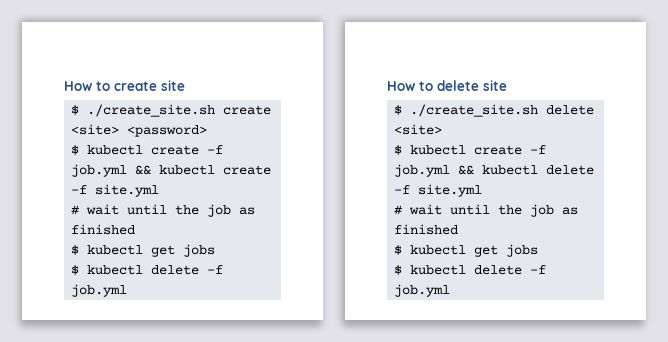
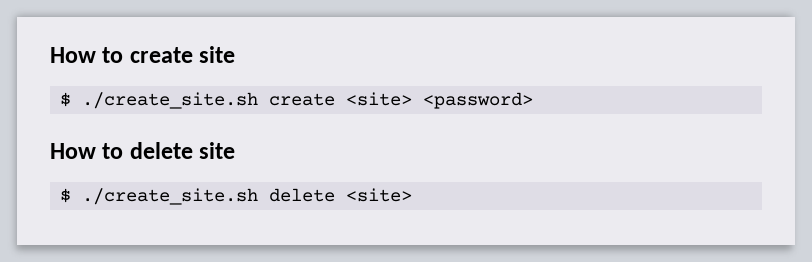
- $ kubectl create -f job.yml && kubectl create -f site.yml
- # wait until the job as finished
- $ kubectl get jobs
- $ kubectl delete -f job.yml
- $ kubectl create -f job.yml && kubectl delete -f site.yml
- # wait until the job as finished
- $ kubectl get jobs
- $ kubectl delete -f job.yml

